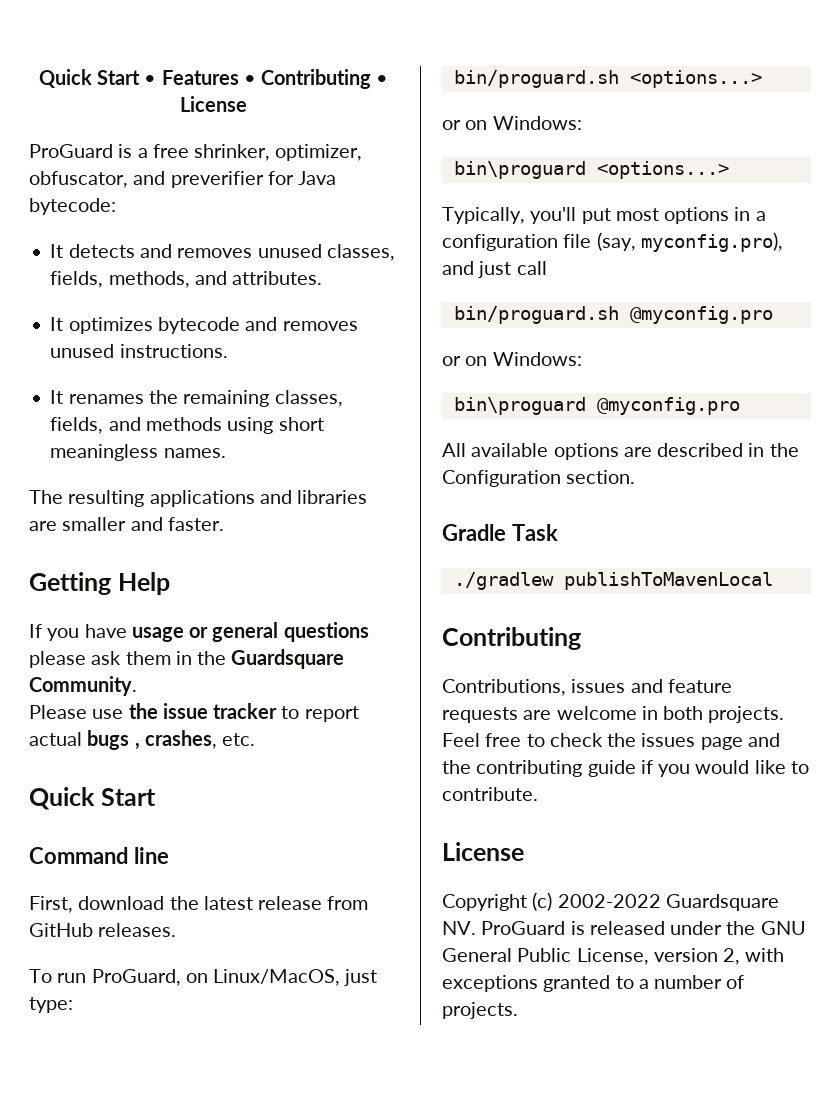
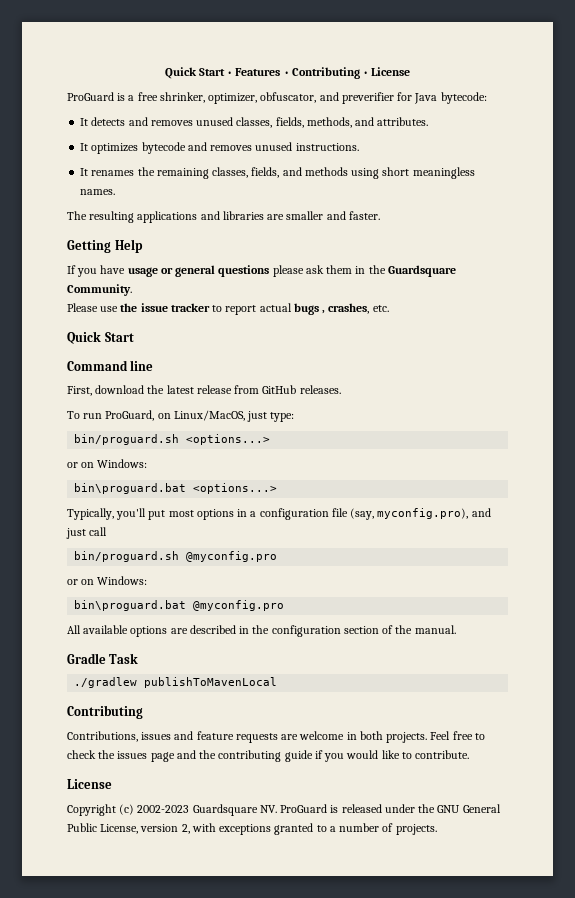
- bin\proguard <options...>
+ bin\proguard.bat <options...>
- bin\proguard @myconfig.pro
+ bin\proguard.bat @myconfig.pro
- All available options are described in the Configuration section.
+ All available options are described in the configuration section of the manual.
- Copyright (c) 2002-2022 Guardsquare NV. ProGuard is released under the GNU General Public License, version 2, with exceptions granted to a number of projects.
+ Copyright (c) 2002-2023 Guardsquare NV. ProGuard is released under the GNU General Public License, version 2, with exceptions granted to a number of projects.

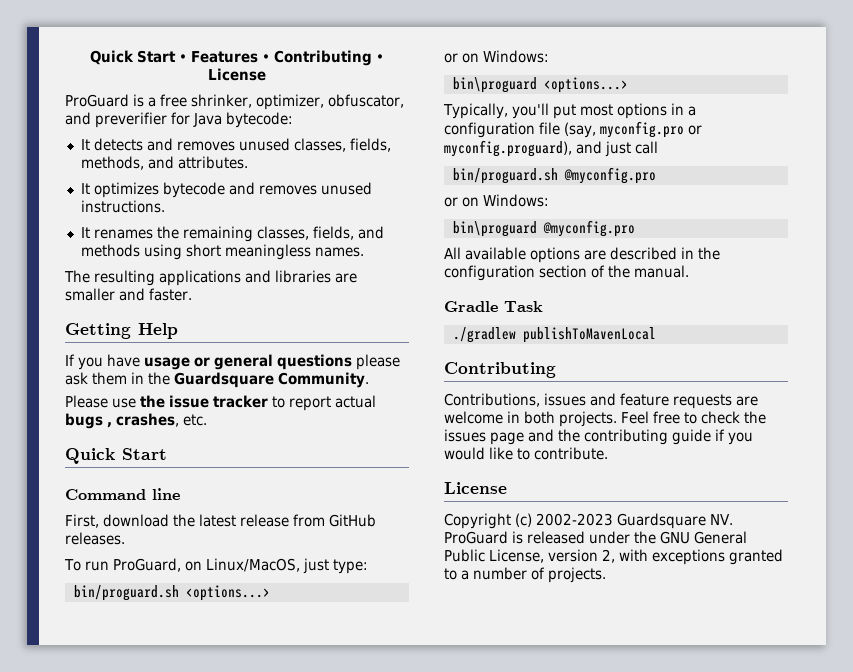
- bin\proguard.bat <options...>
+ bin\proguard <options...>
- Typically, you'll put most options in a configuration file (say, myconfig.pro), and just call
+ Typically, you'll put most options in a configuration file (say, myconfig.pro or myconfig.proguard), and just call
- bin\proguard.bat @myconfig.pro
+ bin\proguard @myconfig.pro

